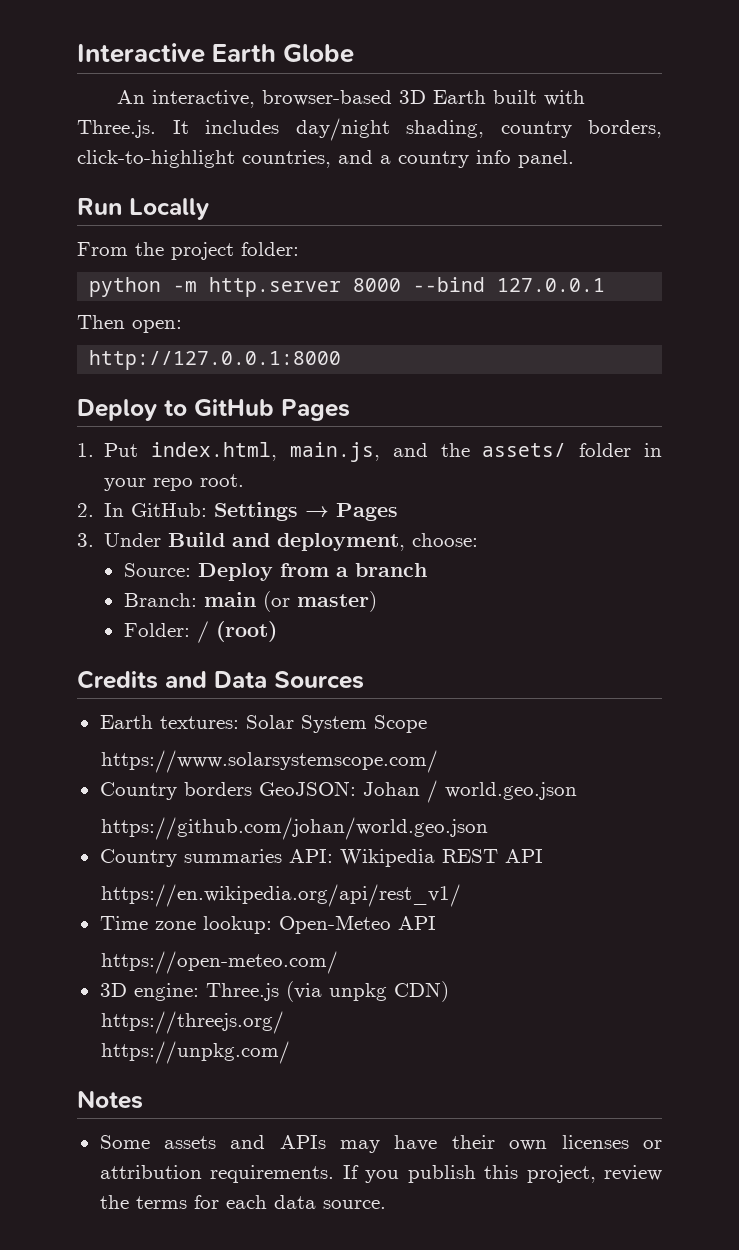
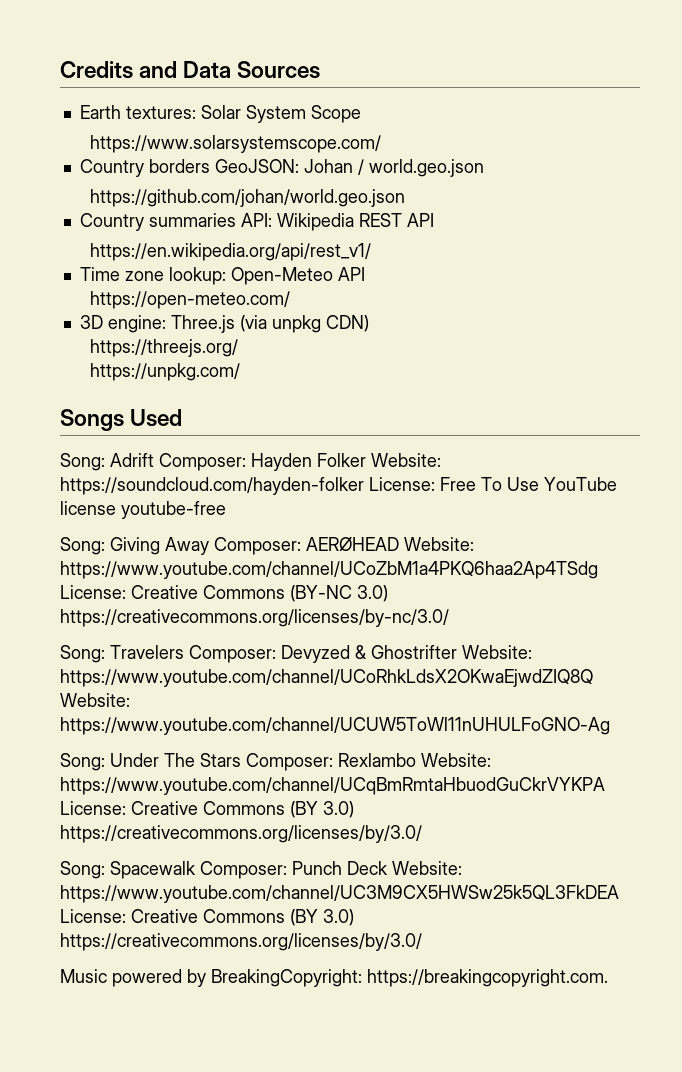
- Interactive Earth Globe
- An interactive, browser-based 3D Earth built with Three.js. It includes day/night shading, country borders, click-to-highlight countries, and a country info panel.
- Run Locally
- From the project folder:
- python -m http.server 8000 --bind 127.0.0.1
- Then open:
- http://127.0.0.1:8000
- Deploy to GitHub Pages
- 1. Put index.html, main.js, and the assets/ folder in your repo root.
- 2. In GitHub: Settings → Pages
- 3. Under Build and deployment, choose:
- Source: Deploy from a branch
- Branch: main (or master)
- Folder: / (root)
- Notes
- Some assets and APIs may have their own licenses or attribution requirements. If you publish this project, review the terms for each data source.
+ Songs Used
+ Song: Adrift Composer: Hayden Folker Website: https://soundcloud.com/hayden-folker License: Free To Use YouTube license youtube-free
+ Song: Giving Away Composer: AERØHEAD Website: https://www.youtube.com/channel/UCoZbM1a4PKQ6haa2Ap4TSdg License: Creative Commons (BY-NC 3.0) https://creativecommons.org/licenses/by-nc/3.0/
+ Song: Travelers Composer: Devyzed & Ghostrifter Website: https://www.youtube.com/channel/UCoRhkLdsX2OKwaEjwdZIQ8Q Website: https://www.youtube.com/channel/UCUW5ToWl11nUHULFoGNO-Ag
+ Song: Under The Stars Composer: Rexlambo Website: https://www.youtube.com/channel/UCqBmRmtaHbuodGuCkrVYKPA License: Creative Commons (BY 3.0) https://creativecommons.org/licenses/by/3.0/
+ Song: Spacewalk Composer: Punch Deck Website: https://www.youtube.com/channel/UC3M9CX5HWSw25k5QL3FkDEA License: Creative Commons (BY 3.0) https://creativecommons.org/licenses/by/3.0/
+ Music powered by BreakingCopyright: https://breakingcopyright.com.

